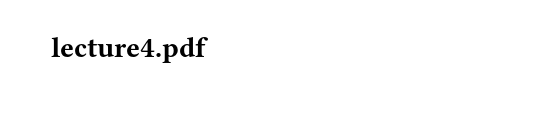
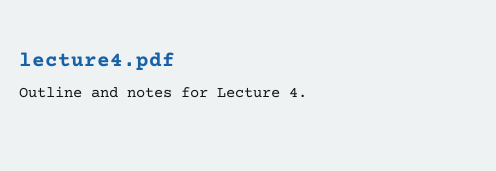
+ Outline and notes for Lecture 4.

